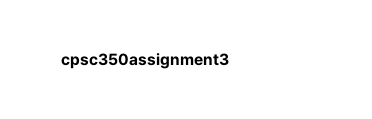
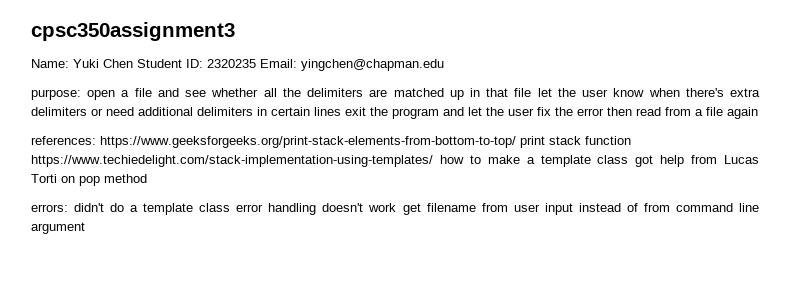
+ Name: Yuki Chen Student ID: 2320235 Email: yingchen@chapman.edu
+ purpose: open a file and see whether all the delimiters are matched up in that file let the user know when there's extra delimiters or need additional delimiters in certain lines exit the program and let the user fix the error then read from a file again
+ references: https://www.geeksforgeeks.org/print-stack-elements-from-bottom-to-top/ print stack function https://www.techiedelight.com/stack-implementation-using-templates/ how to make a template class got help from Lucas Torti on pop method
+ errors: didn't do a template class error handling doesn't work get filename from user input instead of from command line argument

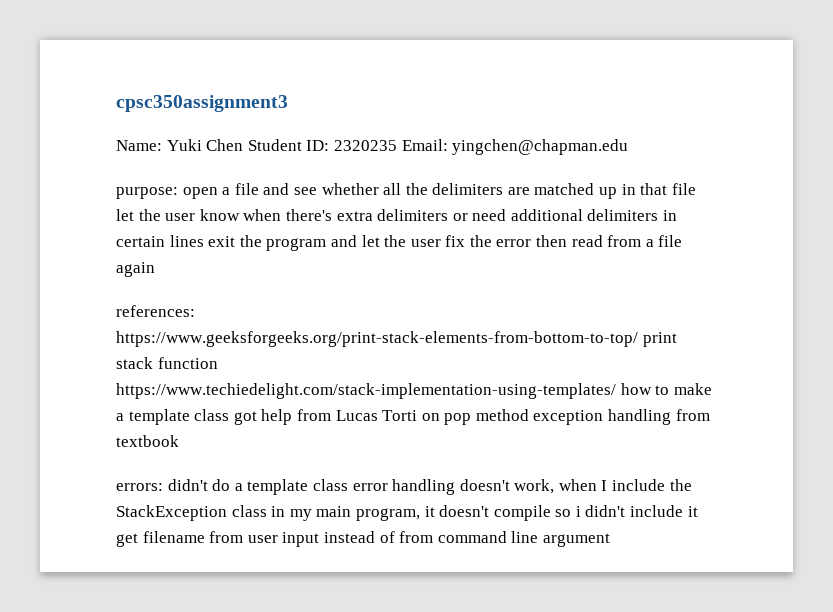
- references: https://www.geeksforgeeks.org/print-stack-elements-from-bottom-to-top/ print stack function https://www.techiedelight.com/stack-implementation-using-templates/ how to make a template class got help from Lucas Torti on pop method
+ references: https://www.geeksforgeeks.org/print-stack-elements-from-bottom-to-top/ print stack function https://www.techiedelight.com/stack-implementation-using-templates/ how to make a template class got help from Lucas Torti on pop method exception handling from textbook
- errors: didn't do a template class error handling doesn't work get filename from user input instead of from command line argument
+ errors: didn't do a template class error handling doesn't work, when I include the StackException class in my main program, it doesn't compile so i didn't include it get filename from user input instead of from command line argument

